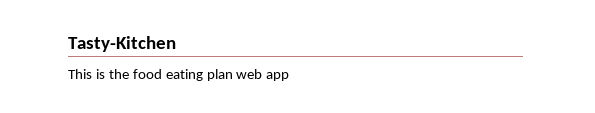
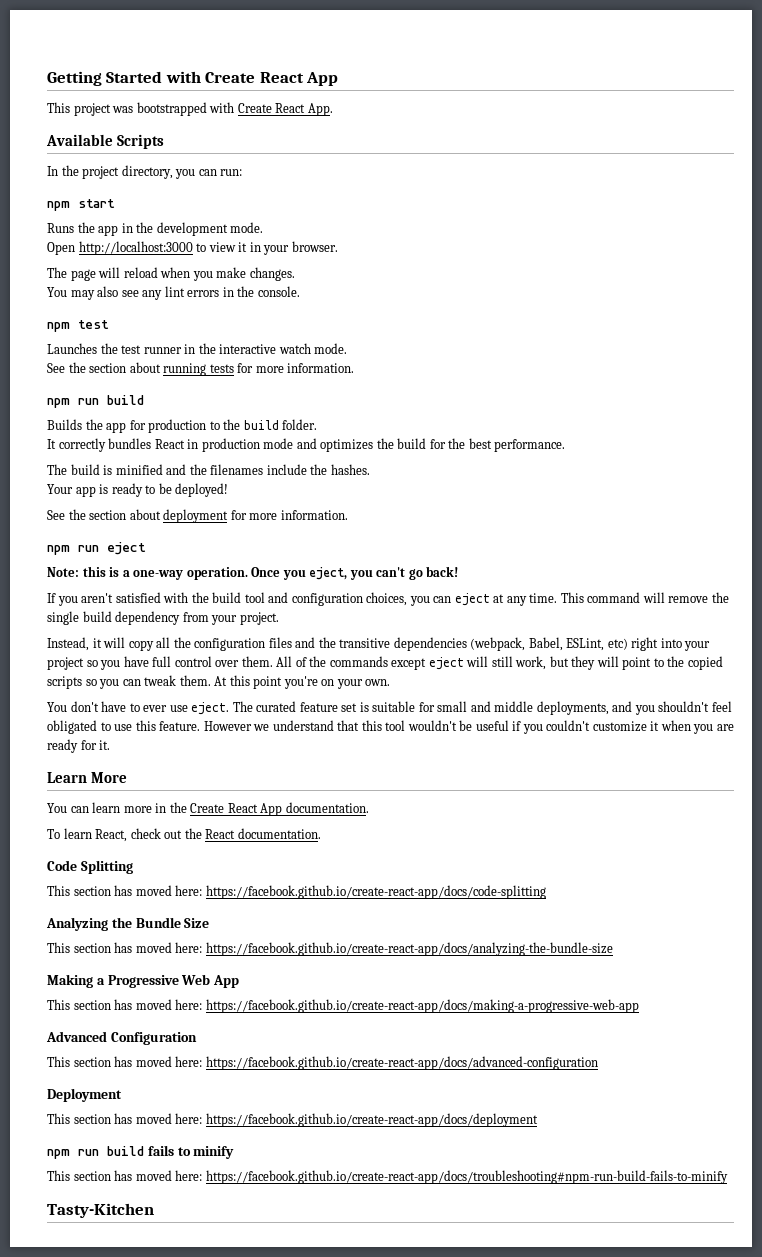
+ Getting Started with Create React App
+ This project was bootstrapped with Create React App.
+ Available Scripts
+ In the project directory, you can run:
+ npm start
+ Runs the app in the development mode.
+ Open http://localhost:3000 to view it in your browser.
+ The page will reload when you make changes.
+ You may also see any lint errors in the console.
+ npm test
+ Launches the test runner in the interactive watch mode.
+ See the section about running tests for more information.
+ npm run build
+ Builds the app for production to the build folder.
+ It correctly bundles React in production mode and optimizes the build for the best performance.
+ The build is minified and the filenames include the hashes.
+ Your app is ready to be deployed!
+ See the section about deployment for more information.
+ npm run eject
+ Note: this is a one-way operation. Once you eject, you can't go back!
+ If you aren't satisfied with the build tool and configuration choices, you can eject at any time. This command will remove the single build dependency from your project.
+ Instead, it will copy all the configuration files and the transitive dependencies (webpack, Babel, ESLint, etc) right into your project so you have full control over them. All of the commands except eject will still work, but they will point to the copied scripts so you can tweak them. At this point you're on your own.
+ You don't have to ever use eject. The curated feature set is suitable for small and middle deployments, and you shouldn't feel obligated to use this feature. However we understand that this tool wouldn't be useful if you couldn't customize it when you are ready for it.
+ Learn More
+ You can learn more in the Create React App documentation.
+ To learn React, check out the React documentation.
+ Code Splitting
+ This section has moved here: https://facebook.github.io/create-react-app/docs/code-splitting
+ Analyzing the Bundle Size
+ This section has moved here: https://facebook.github.io/create-react-app/docs/analyzing-the-bundle-size
+ Making a Progressive Web App
+ This section has moved here: https://facebook.github.io/create-react-app/docs/making-a-progressive-web-app
+ Advanced Configuration
+ This section has moved here: https://facebook.github.io/create-react-app/docs/advanced-configuration
+ Deployment
+ This section has moved here: https://facebook.github.io/create-react-app/docs/deployment
+ npm run build fails to minify
+ This section has moved here: https://facebook.github.io/create-react-app/docs/troubleshooting#npm-run-build-fails-to-minify
  Tasty-Kitchen
- This is the food eating plan web app

